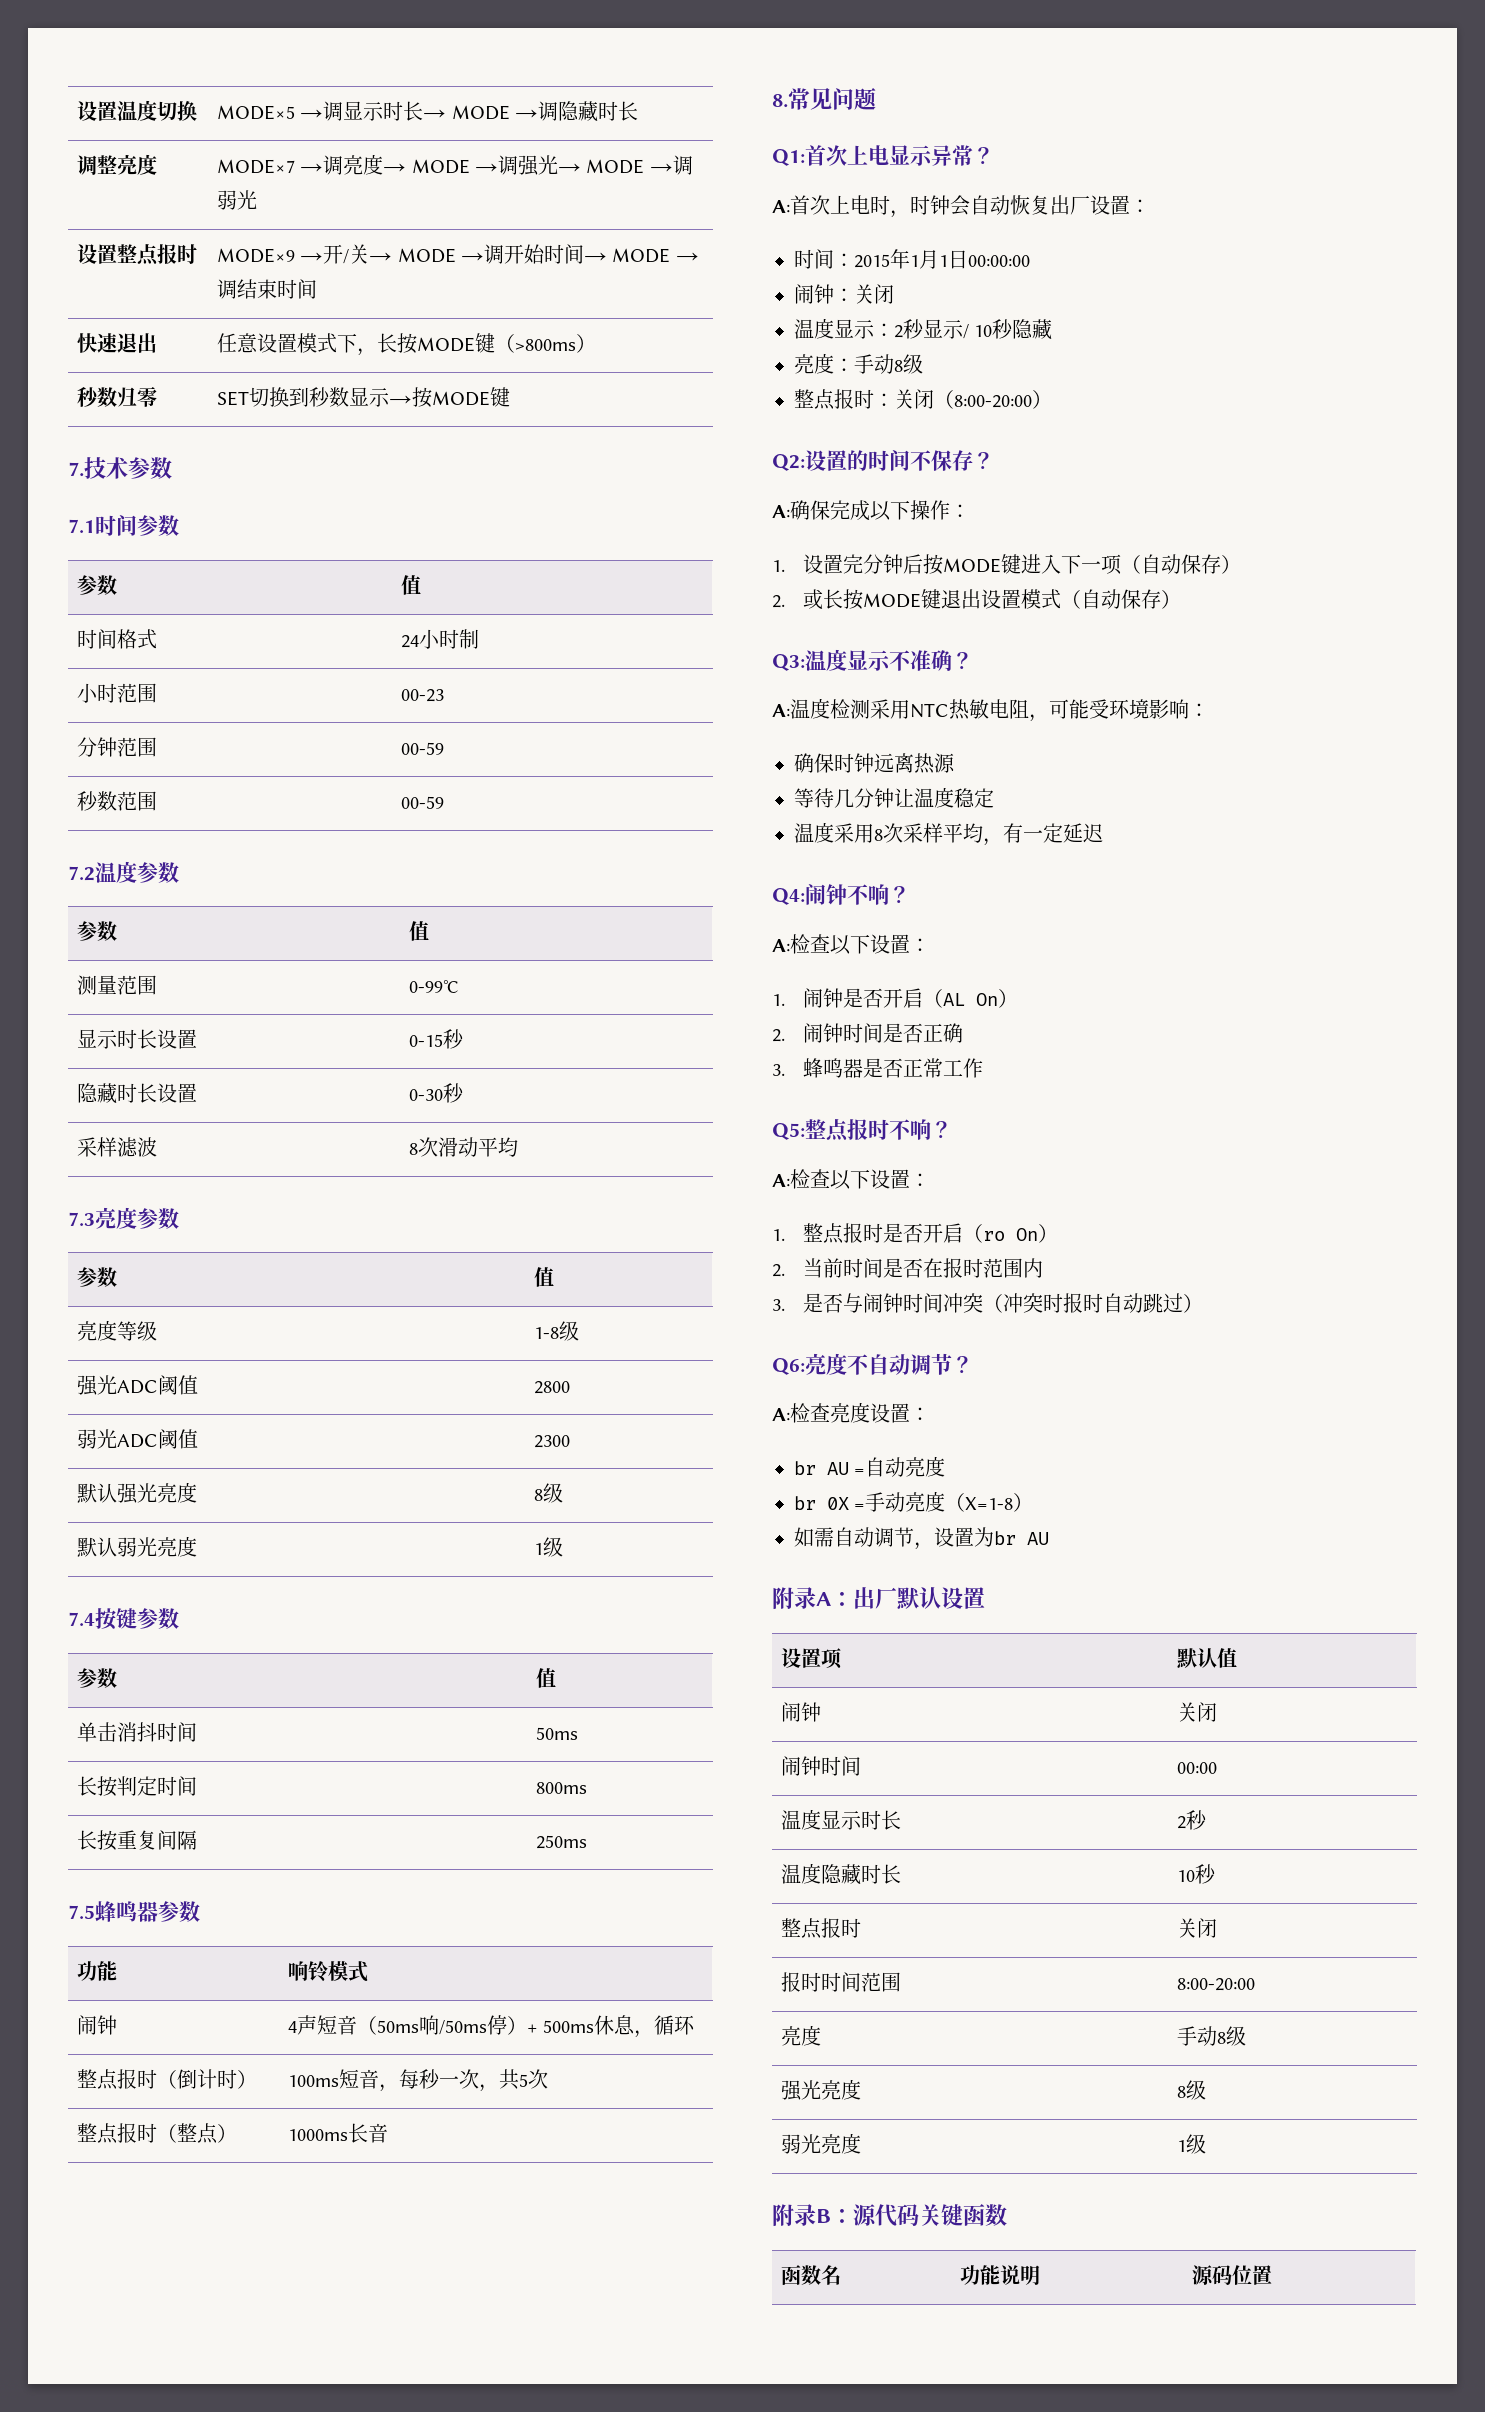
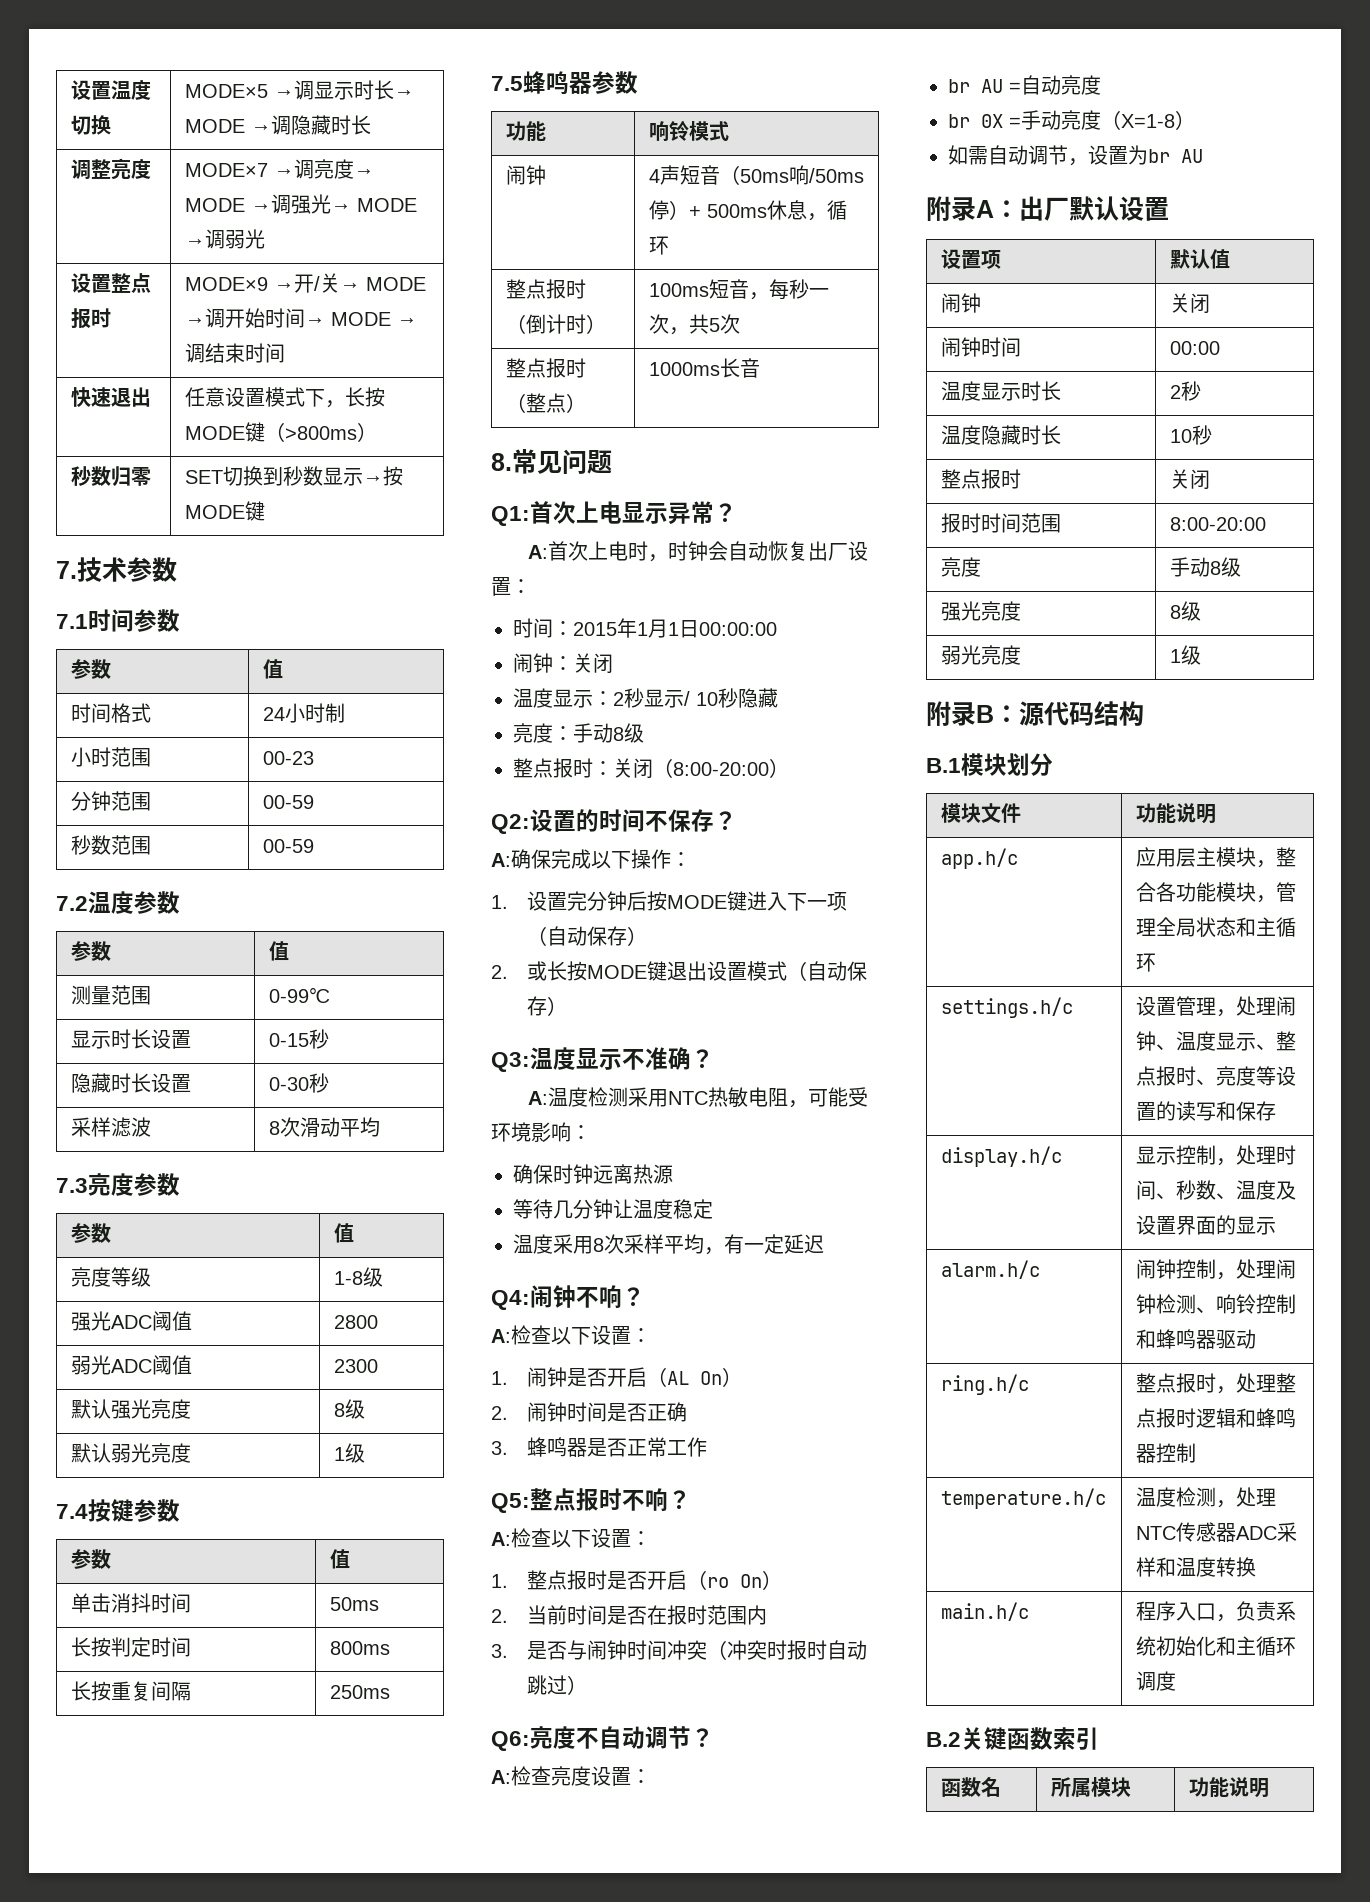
- 附录B：源代码关键函数
+ 附录B：源代码结构
+ B.1模块划分
+ 模块文件 | 功能说明
+ app.h/c | 应用层主模块，整合各功能模块，管理全局状态和主循环
+ settings.h/c | 设置管理，处理闹钟、温度显示、整点报时、亮度等设置的读写和保存
+ display.h/c | 显示控制，处理时间、秒数、温度及设置界面的显示
+ alarm.h/c | 闹钟控制，处理闹钟检测、响铃控制和蜂鸣器驱动
+ ring.h/c | 整点报时，处理整点报时逻辑和蜂鸣器控制
+ temperature.h/c | 温度检测，处理NTC传感器ADC采样和温度转换
+ main.h/c | 程序入口，负责系统初始化和主循环调度
+ B.2关键函数索引
- 函数名 | 功能说明 | 源码位置
+ 函数名 | 所属模块 | 功能说明

